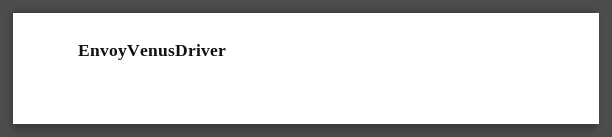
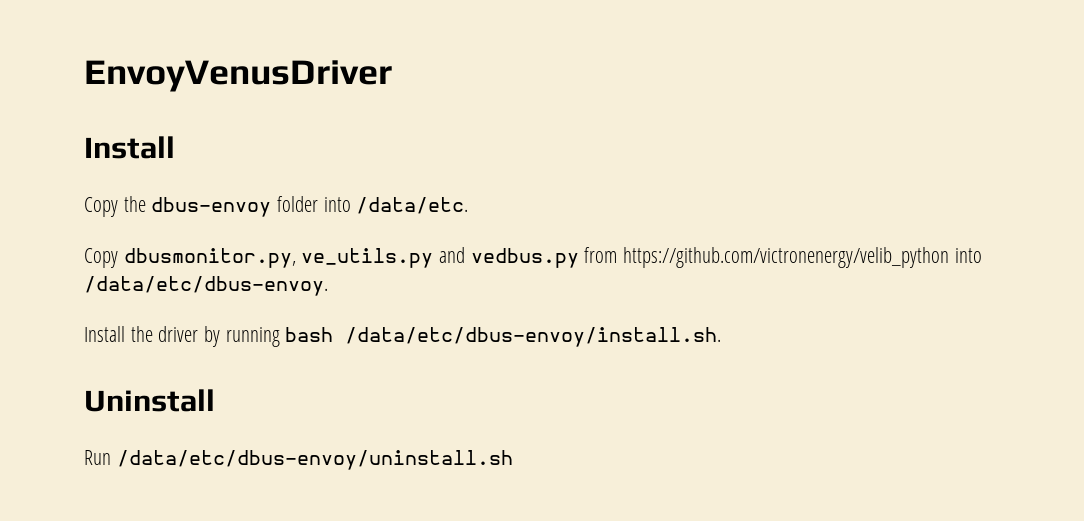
  EnvoyVenusDriver
+ Install
+ Copy the dbus-envoy folder into /data/etc.
+ Copy dbusmonitor.py, ve_utils.py and vedbus.py from https://github.com/victronenergy/velib_python into /data/etc/dbus-envoy.
+ Install the driver by running bash /data/etc/dbus-envoy/install.sh.
+ Uninstall
+ Run /data/etc/dbus-envoy/uninstall.sh

